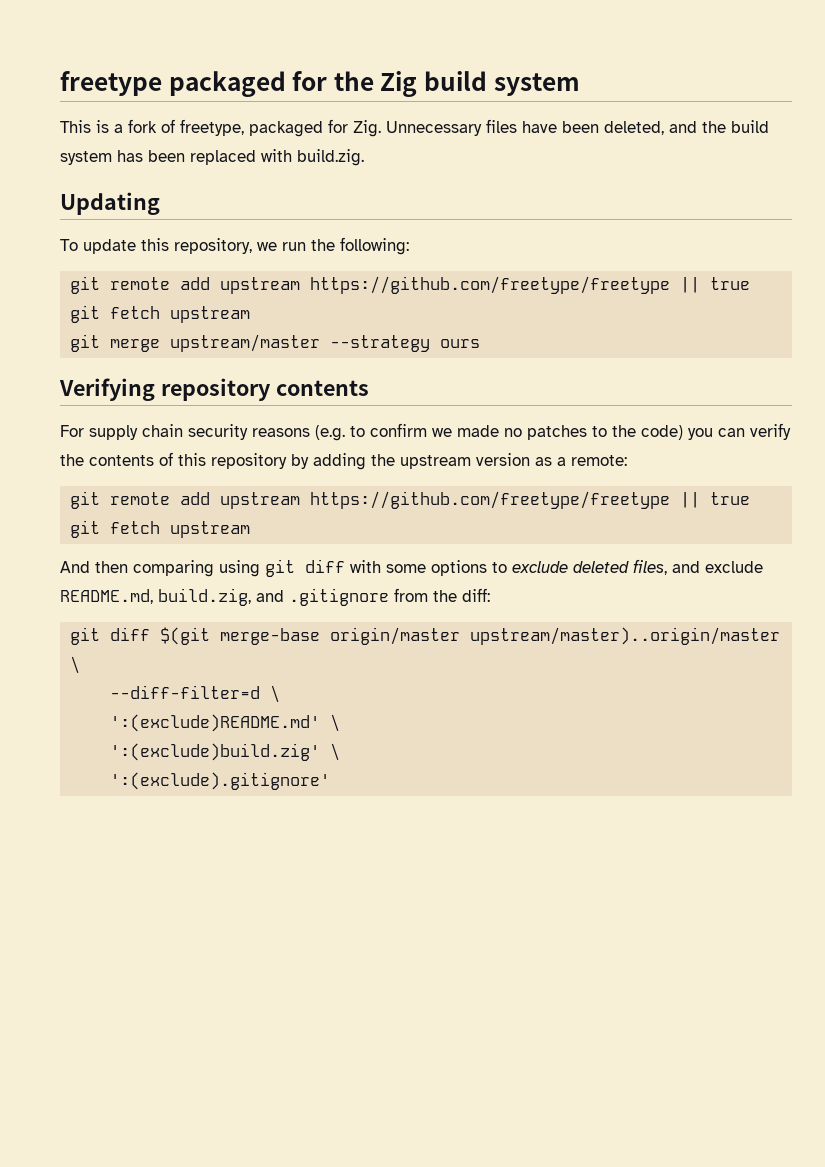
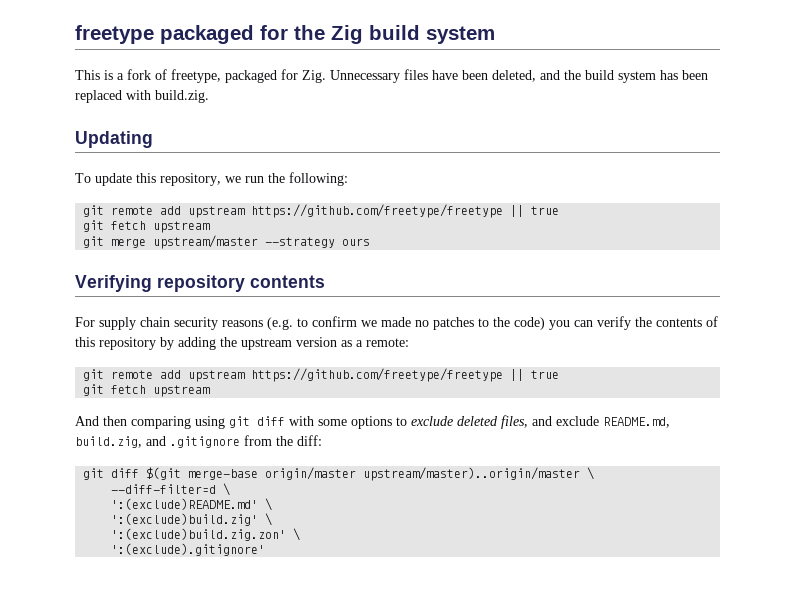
+ ':(exclude)build.zig.zon' \

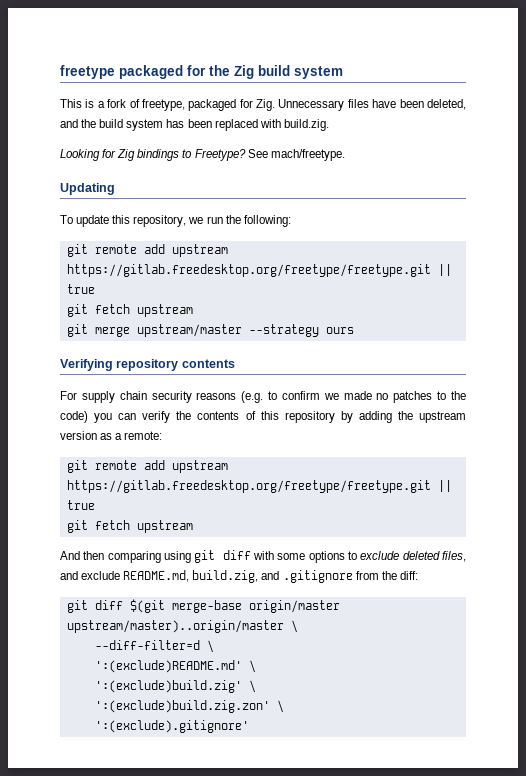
+ Looking for Zig bindings to Freetype? See mach/freetype.
  To update this repository, we run the following:
- git remote add upstream https://github.com/freetype/freetype || true
+ git remote add upstream https://gitlab.freedesktop.org/freetype/freetype.git || true
  For supply chain security reasons (e.g. to confirm we made no patches to the code) you can verify the contents of this repository by adding the upstream version as a remote:
- git remote add upstream https://github.com/freetype/freetype || true
+ git remote add upstream https://gitlab.freedesktop.org/freetype/freetype.git || true

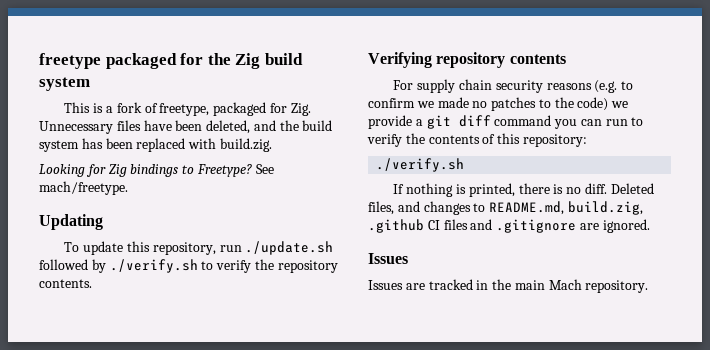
- To update this repository, we run the following:
- git remote add upstream https://gitlab.freedesktop.org/freetype/freetype.git || true
- git fetch upstream
- git merge upstream/master --strategy ours
+ To update this repository, run ./update.sh followed by ./verify.sh to verify the repository contents.
- For supply chain security reasons (e.g. to confirm we made no patches to the code) you can verify the contents of this repository by adding the upstream version as a remote:
- git remote add upstream https://gitlab.freedesktop.org/freetype/freetype.git || true
- git fetch upstream
- And then comparing using git diff with some options to exclude deleted files, and exclude README.md, build.zig, and .gitignore from the diff:
- git diff $(git merge-base origin/master upstream/master)..origin/master \
- --diff-filter=d \
- ':(exclude)README.md' \
- ':(exclude)build.zig' \
- ':(exclude)build.zig.zon' \
- ':(exclude).gitignore'
+ For supply chain security reasons (e.g. to confirm we made no patches to the code) we provide a git diff command you can run to verify the contents of this repository:
+ ./verify.sh
+ If nothing is printed, there is no diff. Deleted files, and changes to README.md, build.zig, .github CI files and .gitignore are ignored.
+ Issues
+ Issues are tracked in the main Mach repository.

